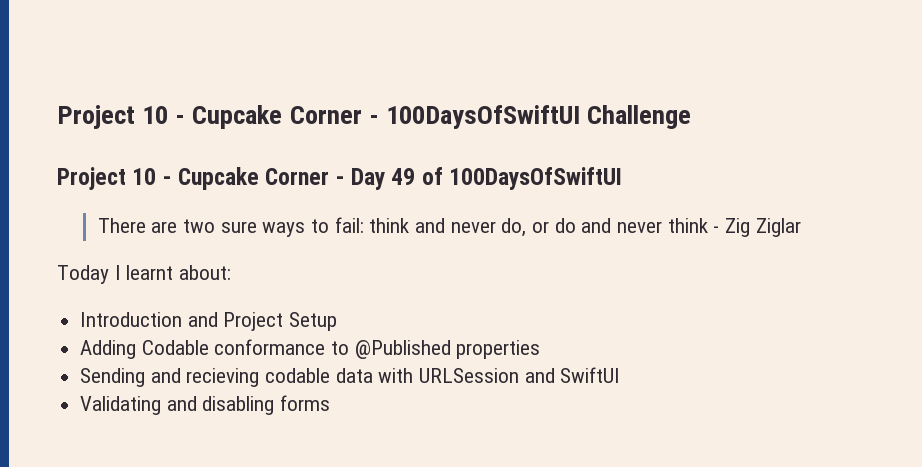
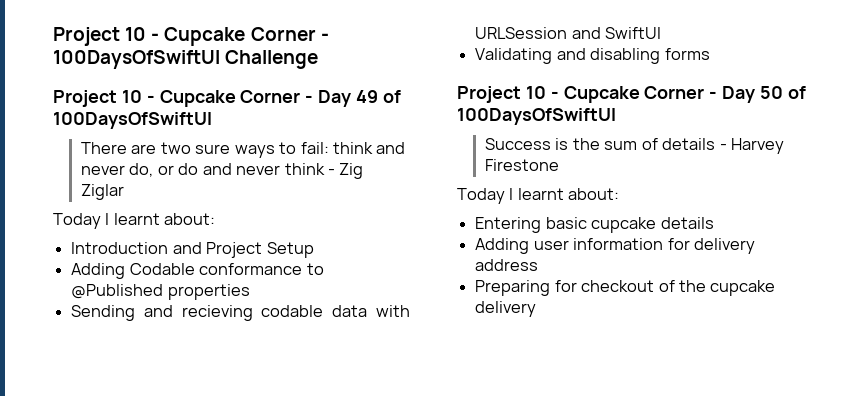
+ Project 10 - Cupcake Corner - Day 50 of 100DaysOfSwiftUI
+ Success is the sum of details - Harvey Firestone
+ Today I learnt about:
+ Entering basic cupcake details
+ Adding user information for delivery address
+ Preparing for checkout of the cupcake delivery

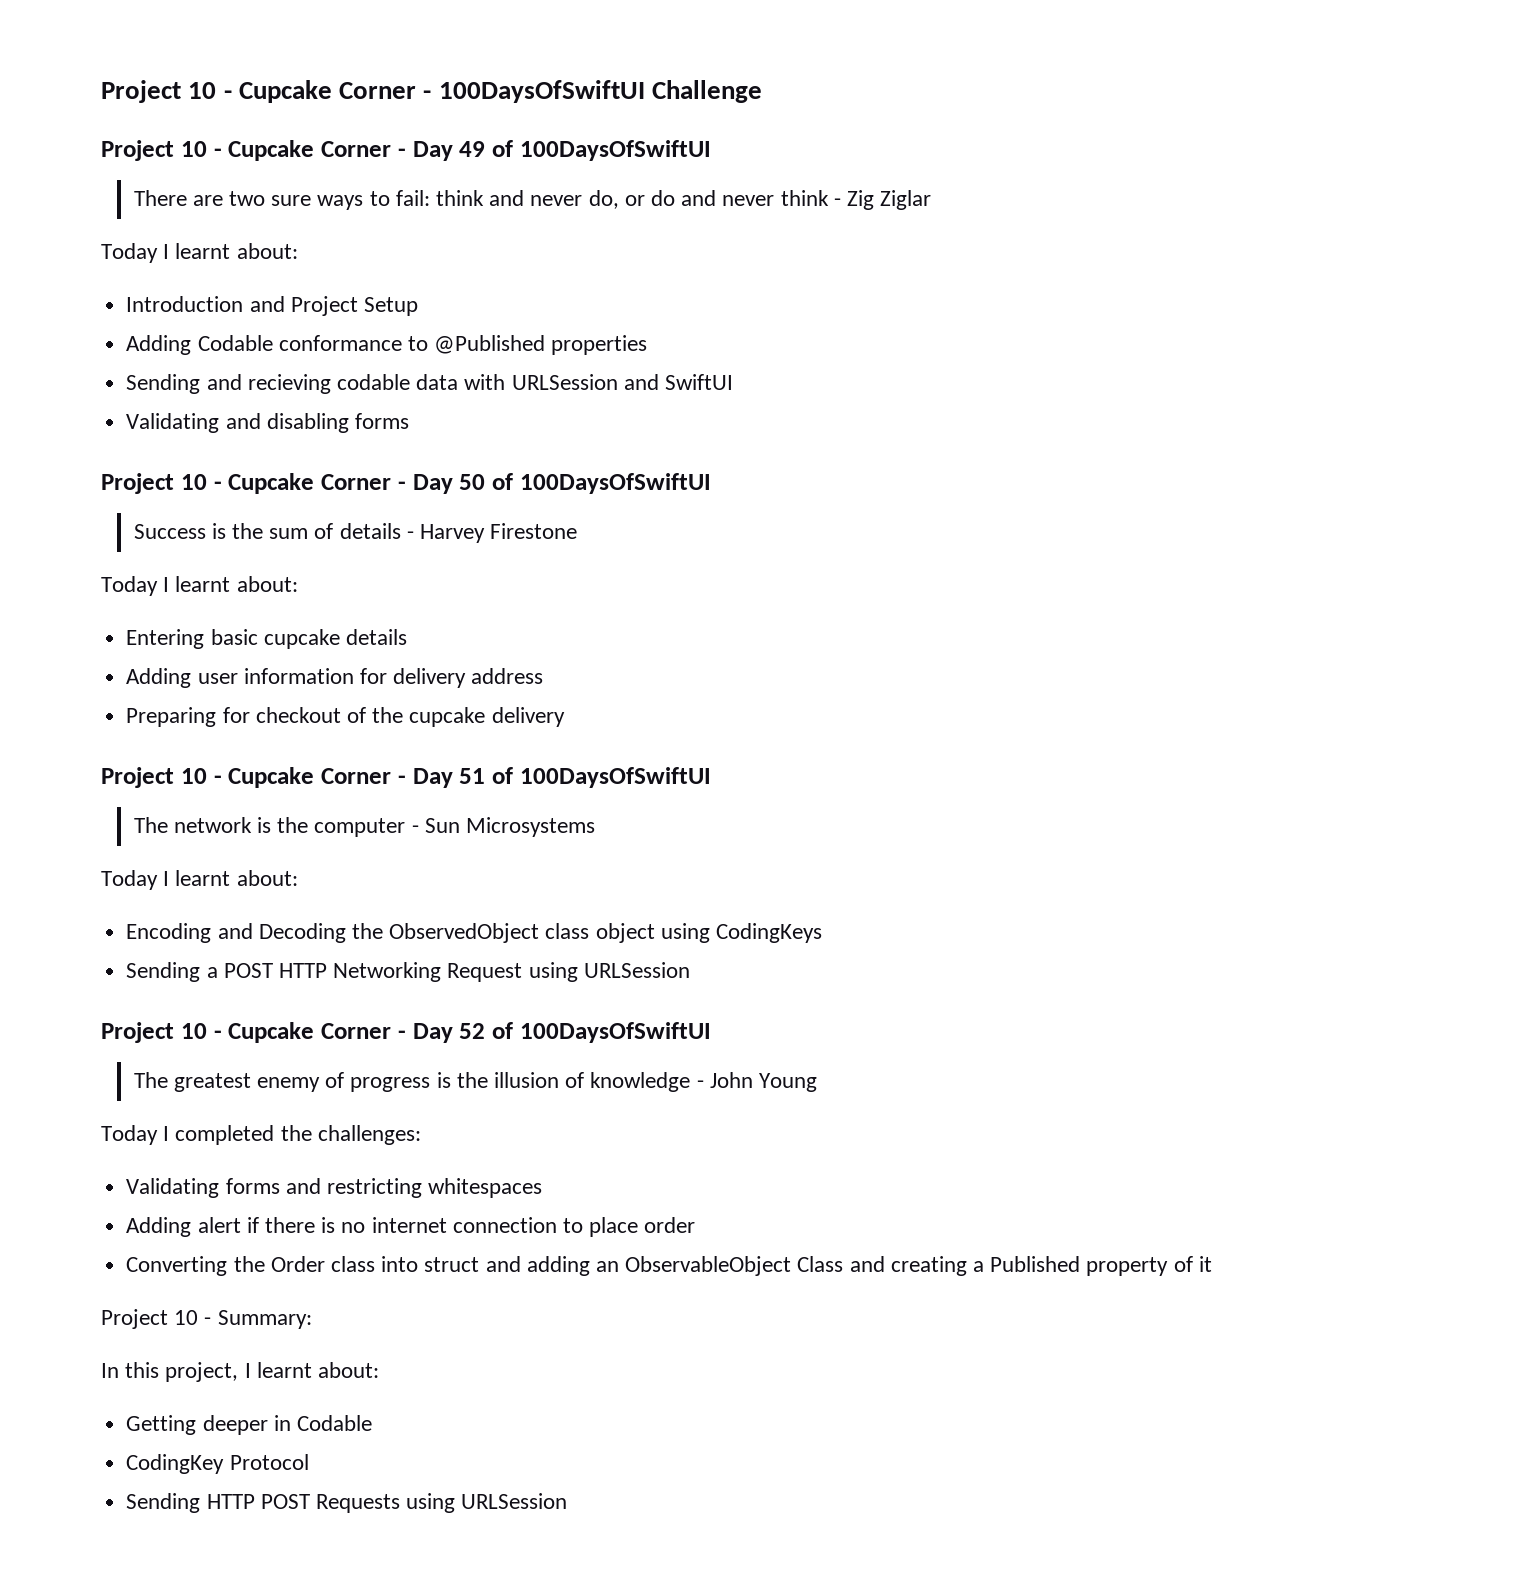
+ Project 10 - Cupcake Corner - Day 51 of 100DaysOfSwiftUI
+ The network is the computer - Sun Microsystems
+ Today I learnt about:
+ Encoding and Decoding the ObservedObject class object using CodingKeys
+ Sending a POST HTTP Networking Request using URLSession
+ Project 10 - Cupcake Corner - Day 52 of 100DaysOfSwiftUI
+ The greatest enemy of progress is the illusion of knowledge - John Young
+ Today I completed the challenges:
+ Validating forms and restricting whitespaces
+ Adding alert if there is no internet connection to place order
+ Converting the Order class into struct and adding an ObservableObject Class and creating a Published property of it
+ Project 10 - Summary:
+ In this project, I learnt about:
+ Getting deeper in Codable
+ CodingKey Protocol
+ Sending HTTP POST Requests using URLSession

